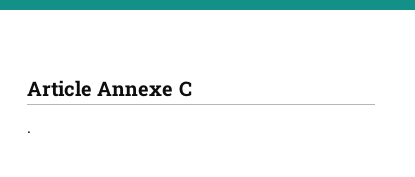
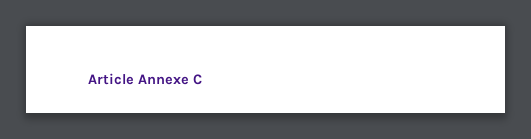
- .

